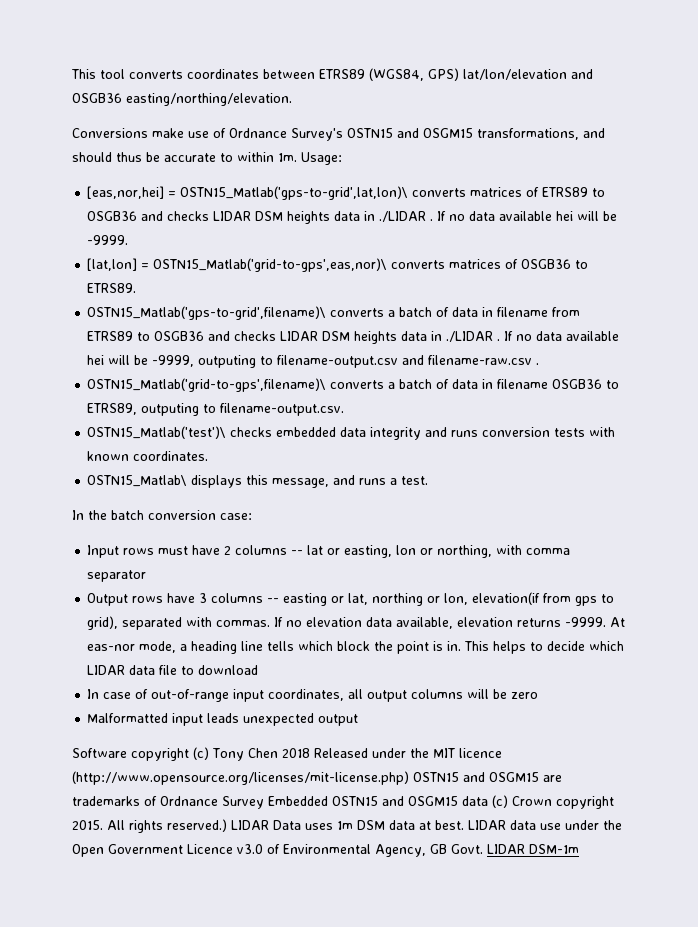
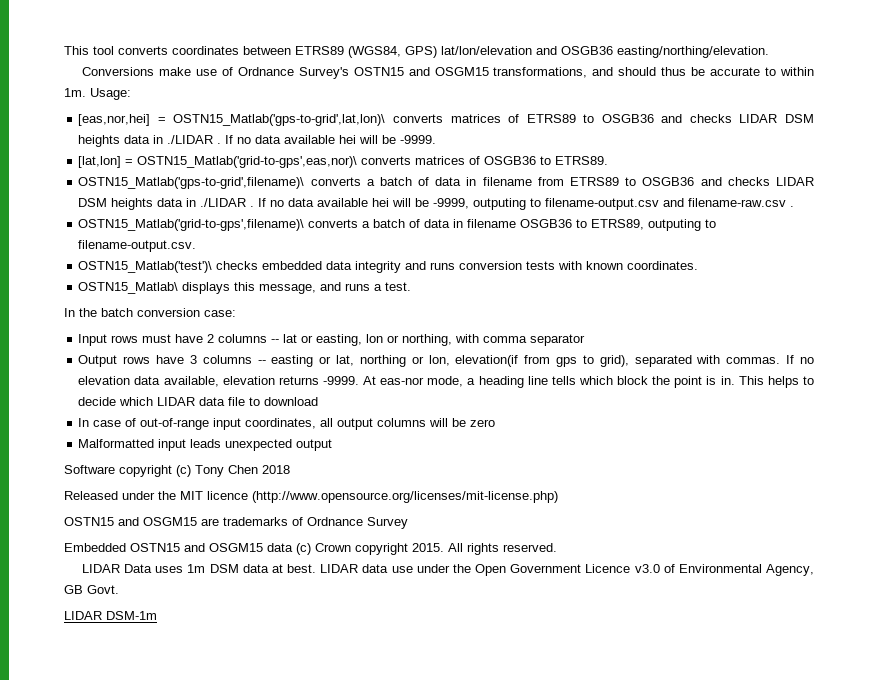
- Software copyright (c) Tony Chen 2018 Released under the MIT licence (http://www.opensource.org/licenses/mit-license.php) OSTN15 and OSGM15 are trademarks of Ordnance Survey Embedded OSTN15 and OSGM15 data (c) Crown copyright 2015.
+ Software copyright (c) Tony Chen 2018
+ Released under the MIT licence (http://www.opensource.org/licenses/mit-license.php)
+ OSTN15 and OSGM15 are trademarks of Ordnance Survey
+ Embedded OSTN15 and OSGM15 data (c) Crown copyright 2015.
- All rights reserved.) LIDAR Data uses 1m DSM data at best.
+ All rights reserved.
+ LIDAR Data uses 1m DSM data at best.
- LIDAR data use under the Open Government Licence v3.0 of Environmental Agency, GB Govt. LIDAR DSM-1m
+ LIDAR data use under the Open Government Licence v3.0 of Environmental Agency, GB Govt.
+ LIDAR DSM-1m

